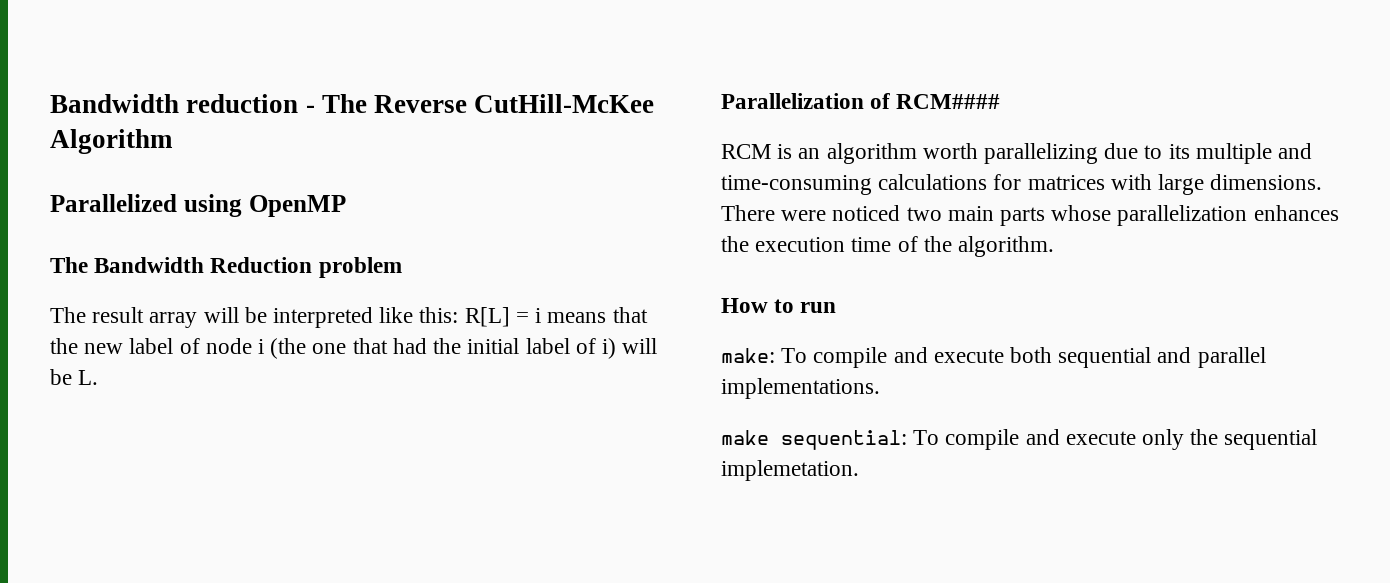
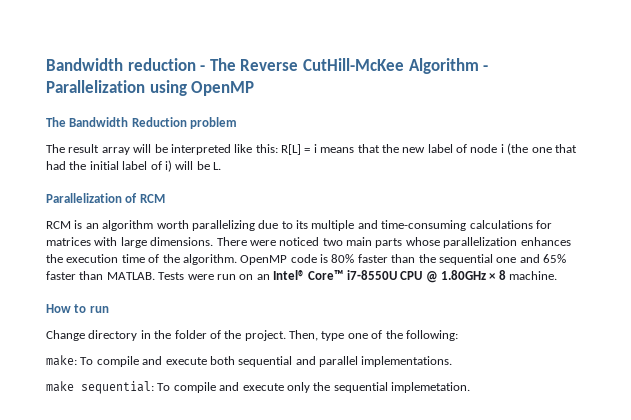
- Bandwidth reduction - The Reverse CutHill-McKee Algorithm
- Parallelized using OpenMP
+ Bandwidth reduction - The Reverse CutHill-McKee Algorithm - Parallelization using OpenMP
- Parallelization of RCM####
+ Parallelization of RCM
- There were noticed two main parts whose parallelization enhances the execution time of the algorithm.
+ There were noticed two main parts whose parallelization enhances the execution time of the algorithm. OpenMP code is 80% faster than the sequential one and 65% faster than MATLAB. Tests were run on an Intel® Core™ i7-8550U CPU @ 1.80GHz × 8 machine.
  How to run
+ Change directory in the folder of the project. Then, type one of the following:

